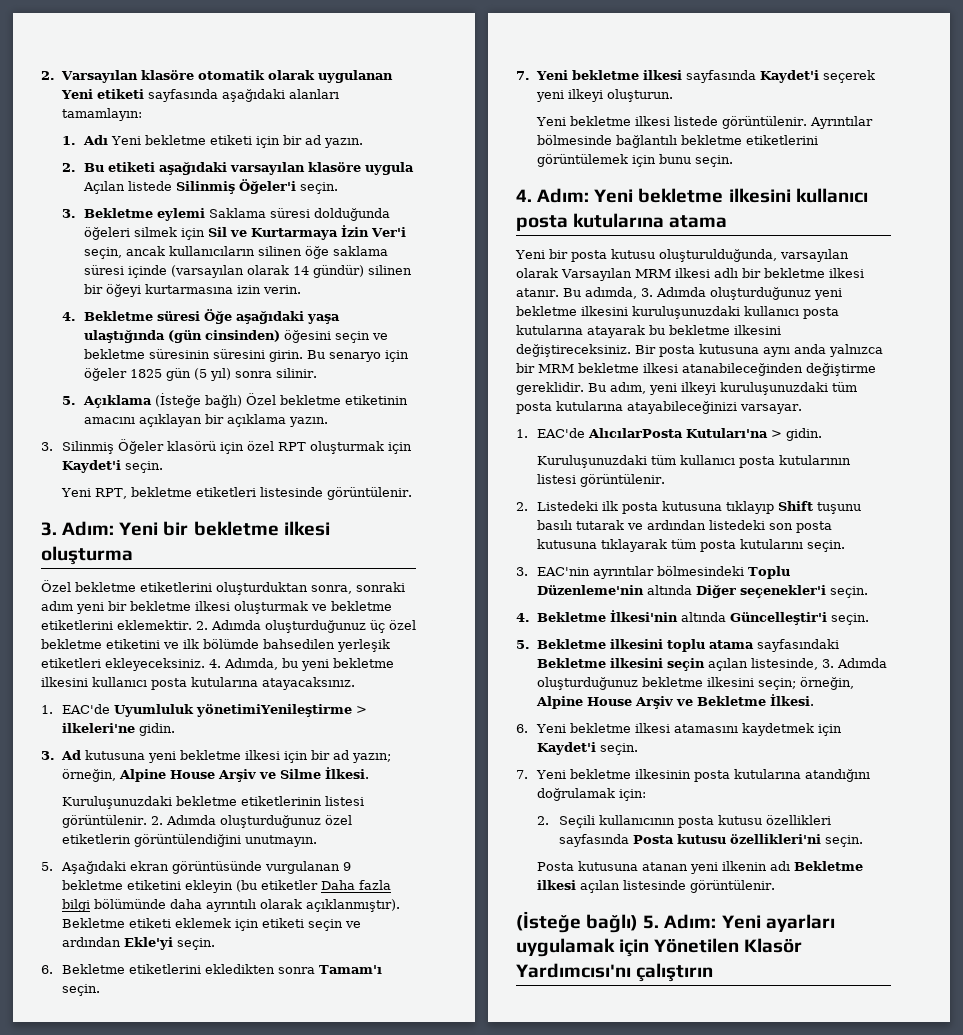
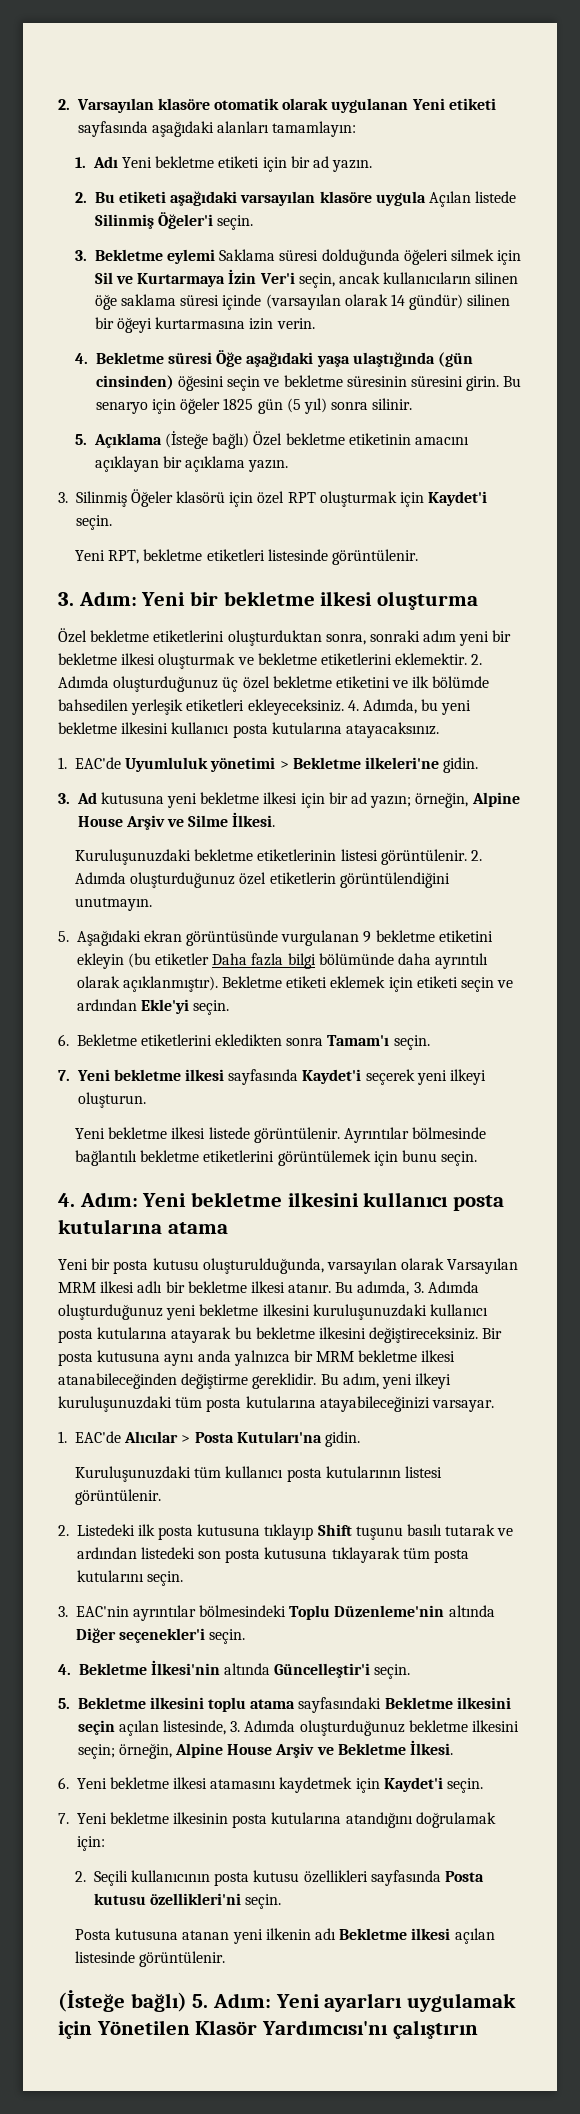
- 1. EAC'de Uyumluluk yönetimiYenileştirme > ilkeleri'ne gidin.
+ 1. EAC'de Uyumluluk yönetimi > Bekletme ilkeleri'ne gidin.
- 1. EAC'de AlıcılarPosta Kutuları'na > gidin.
+ 1. EAC'de Alıcılar > Posta Kutuları'na gidin.

